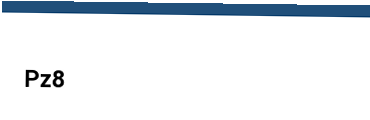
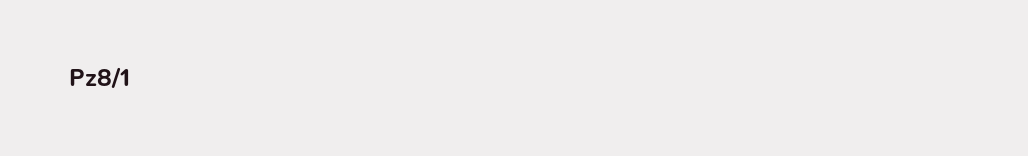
- Pz8
+ Pz8/1

